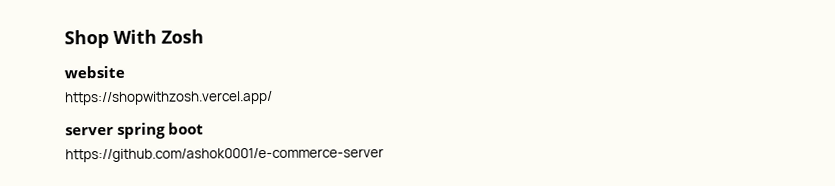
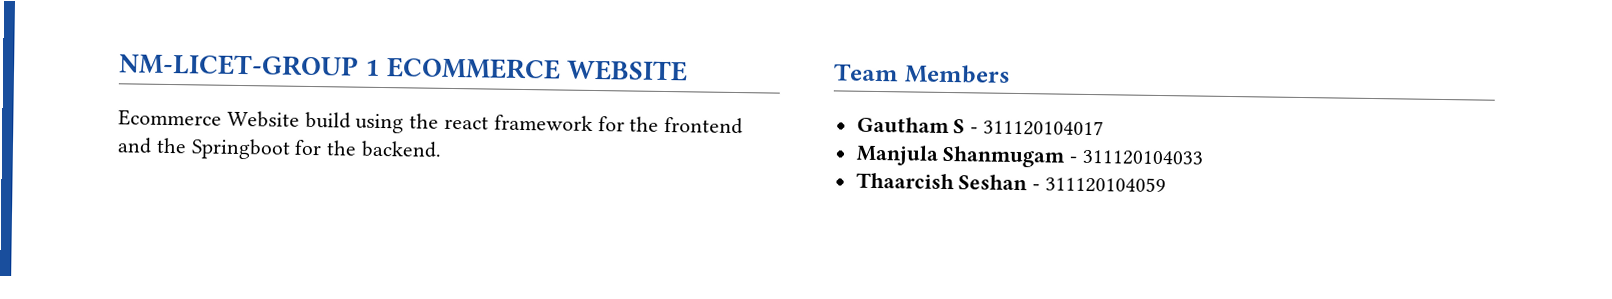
- Shop With Zosh
- website
- https://shopwithzosh.vercel.app/
- server spring boot
- https://github.com/ashok0001/e-commerce-server
+ NM-LICET-GROUP 1 ECOMMERCE WEBSITE
+ Ecommerce Website build using the react framework for the frontend and the Springboot for the backend.
+ Team Members
+ Gautham S - 311120104017
+ Manjula Shanmugam - 311120104033
+ Thaarcish Seshan - 311120104059

